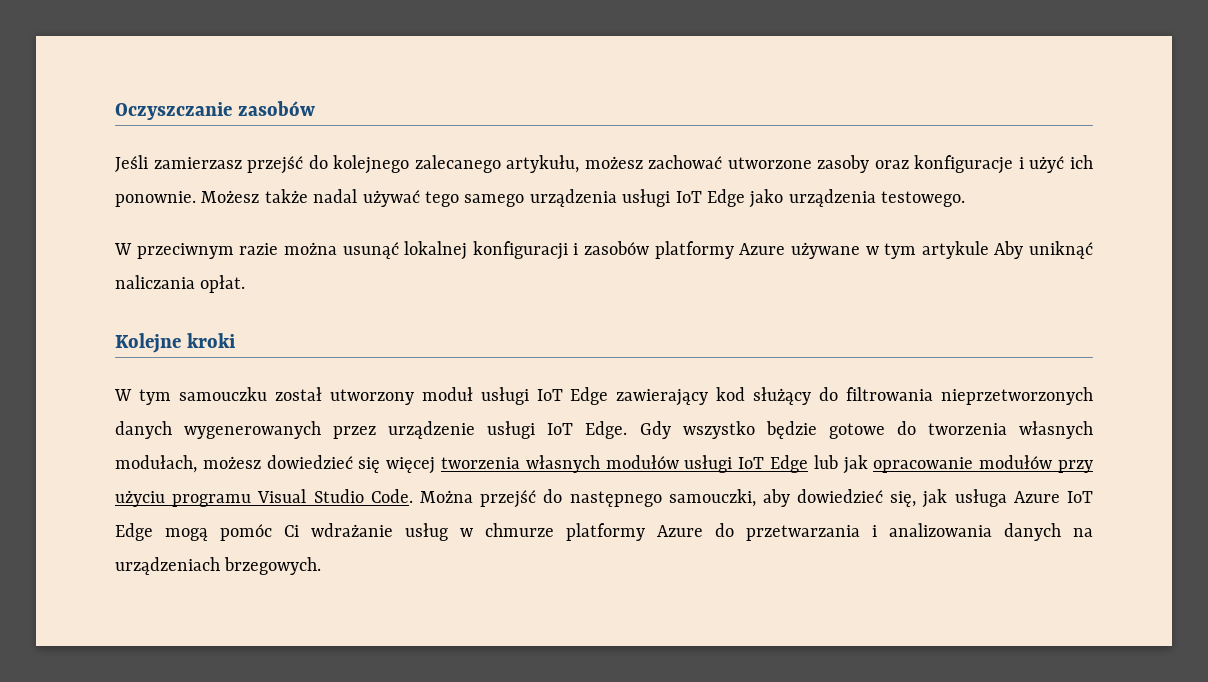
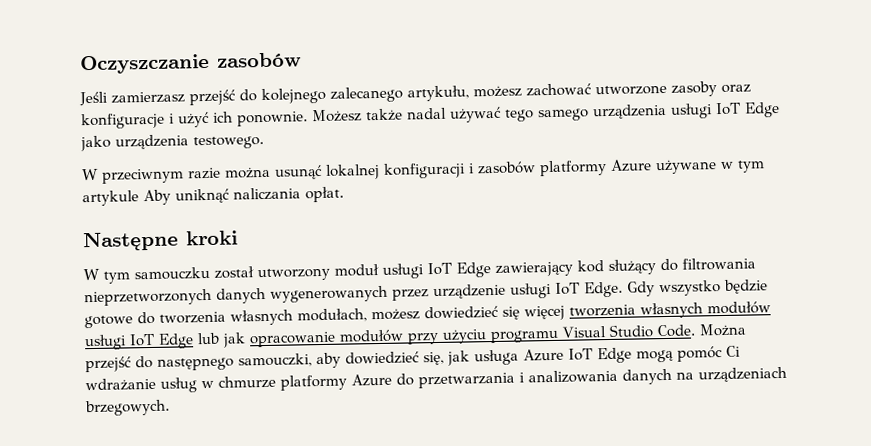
- Kolejne kroki
+ Następne kroki

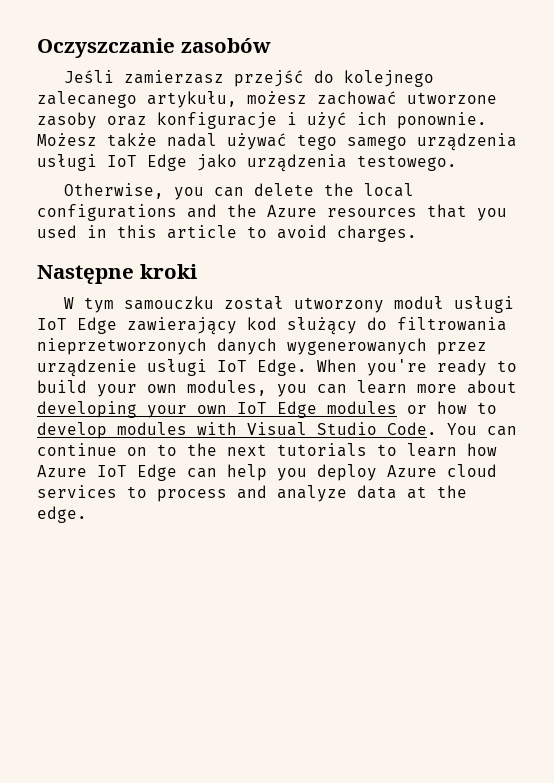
- W przeciwnym razie można usunąć lokalnej konfiguracji i zasobów platformy Azure używane w tym artykule Aby uniknąć naliczania opłat.
+ Otherwise, you can delete the local configurations and the Azure resources that you used in this article to avoid charges.
- Gdy wszystko będzie gotowe do tworzenia własnych modułach, możesz dowiedzieć się więcej tworzenia własnych modułów usługi IoT Edge lub jak opracowanie modułów przy użyciu programu Visual Studio Code. Można przejść do następnego samouczki, aby dowiedzieć się, jak usługa Azure IoT Edge mogą pomóc Ci wdrażanie usług w chmurze platformy Azure do przetwarzania i analizowania danych na urządzeniach brzegowych.
+ When you're ready to build your own modules, you can learn more about developing your own IoT Edge modules or how to develop modules with Visual Studio Code. You can continue on to the next tutorials to learn how Azure IoT Edge can help you deploy Azure cloud services to process and analyze data at the edge.

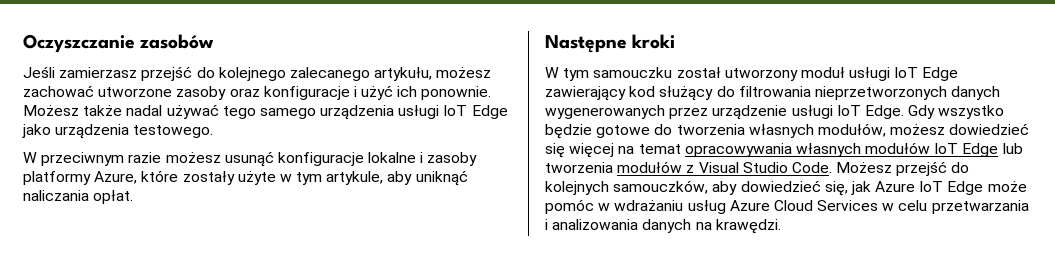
- Otherwise, you can delete the local configurations and the Azure resources that you used in this article to avoid charges.
+ W przeciwnym razie możesz usunąć konfiguracje lokalne i zasoby platformy Azure, które zostały użyte w tym artykule, aby uniknąć naliczania opłat.
- When you're ready to build your own modules, you can learn more about developing your own IoT Edge modules or how to develop modules with Visual Studio Code. You can continue on to the next tutorials to learn how Azure IoT Edge can help you deploy Azure cloud services to process and analyze data at the edge.
+ Gdy wszystko będzie gotowe do tworzenia własnych modułów, możesz dowiedzieć się więcej na temat opracowywania własnych modułów IoT Edge lub tworzenia modułów z Visual Studio Code. Możesz przejść do kolejnych samouczków, aby dowiedzieć się, jak Azure IoT Edge może pomóc w wdrażaniu usług Azure Cloud Services w celu przetwarzania i analizowania danych na krawędzi.

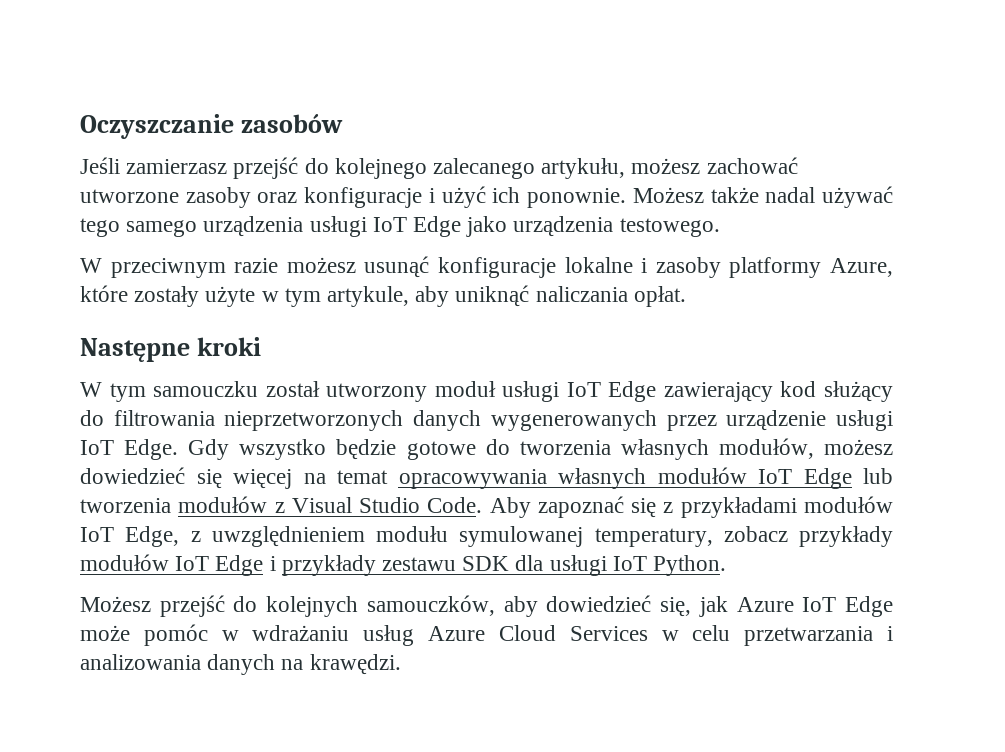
- Gdy wszystko będzie gotowe do tworzenia własnych modułów, możesz dowiedzieć się więcej na temat opracowywania własnych modułów IoT Edge lub tworzenia modułów z Visual Studio Code. Możesz przejść do kolejnych samouczków, aby dowiedzieć się, jak Azure IoT Edge może pomóc w wdrażaniu usług Azure Cloud Services w celu przetwarzania i analizowania danych na krawędzi.
+ Gdy wszystko będzie gotowe do tworzenia własnych modułów, możesz dowiedzieć się więcej na temat opracowywania własnych modułów IoT Edge lub tworzenia modułów z Visual Studio Code. Aby zapoznać się z przykładami modułów IoT Edge, z uwzględnieniem modułu symulowanej temperatury, zobacz przykłady modułów IoT Edge i przykłady zestawu SDK dla usługi IoT Python.
+ Możesz przejść do kolejnych samouczków, aby dowiedzieć się, jak Azure IoT Edge może pomóc w wdrażaniu usług Azure Cloud Services w celu przetwarzania i analizowania danych na krawędzi.

